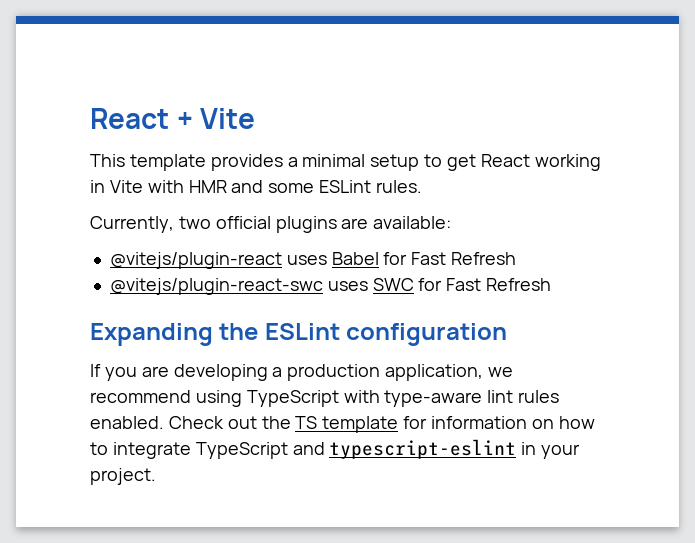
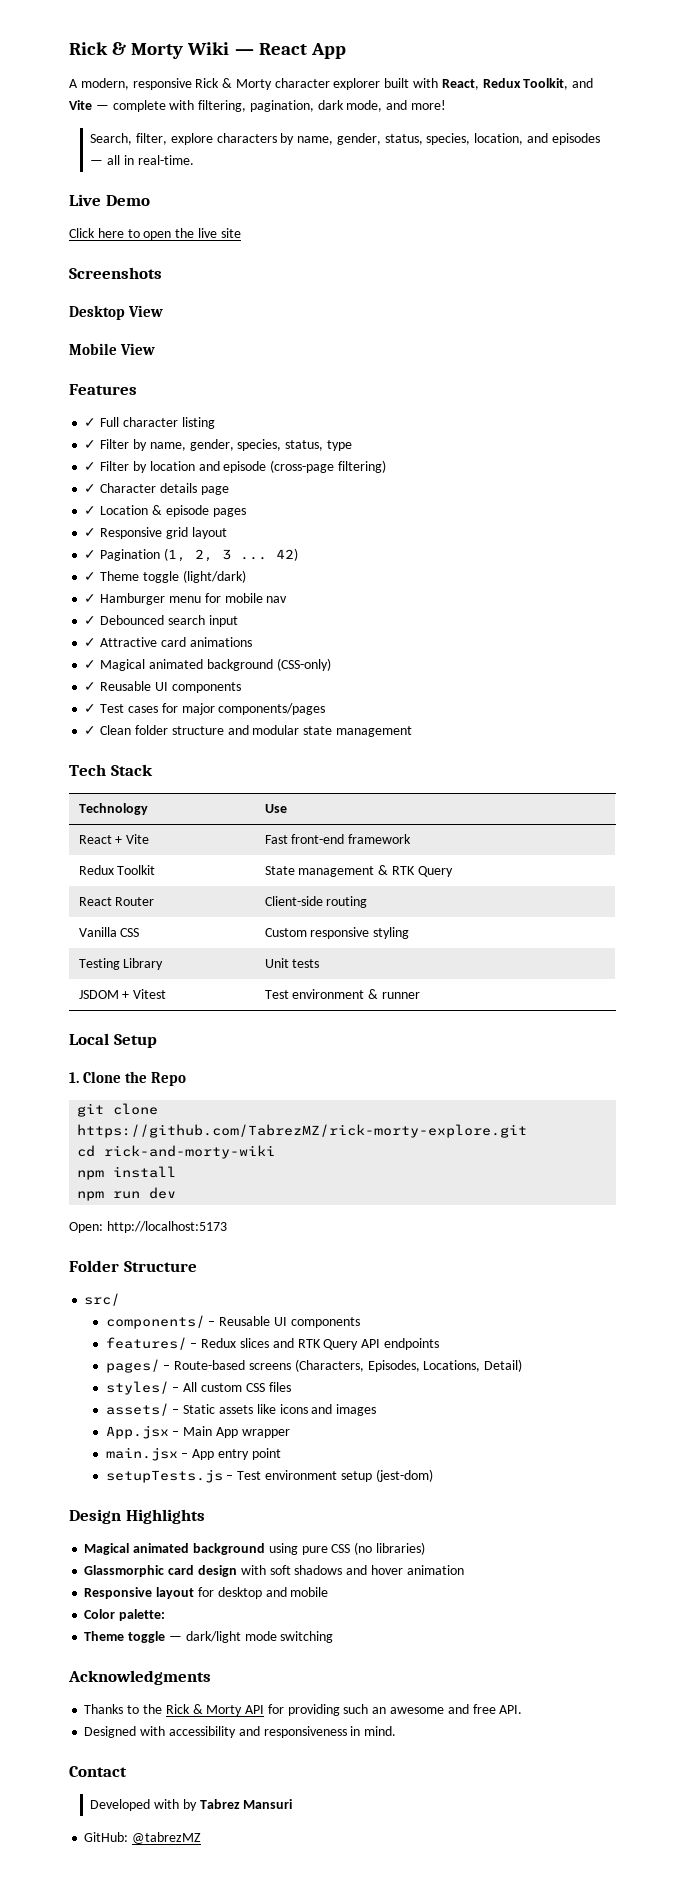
- React + Vite
- This template provides a minimal setup to get React working in Vite with HMR and some ESLint rules.
- Currently, two official plugins are available:
- @vitejs/plugin-react uses Babel for Fast Refresh
- @vitejs/plugin-react-swc uses SWC for Fast Refresh
- Expanding the ESLint configuration
- If you are developing a production application, we recommend using TypeScript with type-aware lint rules enabled. Check out the TS template for information on how to integrate TypeScript and typescript-eslint in your project.
+ Rick & Morty Wiki — React App
+ A modern, responsive Rick & Morty character explorer built with React, Redux Toolkit, and Vite — complete with filtering, pagination, dark mode, and more!
+ Search, filter, explore characters by name, gender, status, species, location, and episodes — all in real-time.
+ Live Demo
+ Click here to open the live site
+ Screenshots
+ Desktop View
+ Mobile View
+ Features
+ ✓ Full character listing
+ ✓ Filter by name, gender, species, status, type
+ ✓ Filter by location and episode (cross-page filtering)
+ ✓ Character details page
+ ✓ Location & episode pages
+ ✓ Responsive grid layout
+ ✓ Pagination (1, 2, 3 ... 42)
+ ✓ Theme toggle (light/dark)
+ ✓ Hamburger menu for mobile nav
+ ✓ Debounced search input
+ ✓ Attractive card animations
+ ✓ Magical animated background (CSS-only)
+ ✓ Reusable UI components
+ ✓ Test cases for major components/pages
+ ✓ Clean folder structure and modular state management
+ Tech Stack
+ Technology | Use
+ React + Vite | Fast front-end framework
+ Redux Toolkit | State management & RTK Query
+ React Router | Client-side routing
+ Vanilla CSS | Custom responsive styling
+ Testing Library | Unit tests
+ JSDOM + Vitest | Test environment & runner
+ Local Setup
+ 1. Clone the Repo
+ git clone https://github.com/TabrezMZ/rick-morty-explore.git
+ cd rick-and-morty-wiki
+ npm install
+ npm run dev
+ Open: http://localhost:5173
+ Folder Structure
+ src/
+ components/ – Reusable UI components
+ features/ – Redux slices and RTK Query API endpoints
+ pages/ – Route-based screens (Characters, Episodes, Locations, Detail)
+ styles/ – All custom CSS files
+ assets/ – Static assets like icons and images
+ App.jsx – Main App wrapper
+ main.jsx – App entry point
+ setupTests.js – Test environment setup (jest-dom)
+ Design Highlights
+ Magical animated background using pure CSS (no libraries)
+ Glassmorphic card design with soft shadows and hover animation
+ Responsive layout for desktop and mobile
+ Color palette:
+ Theme toggle — dark/light mode switching
+ Acknowledgments
+ Thanks to the Rick & Morty API for providing such an awesome and free API.
+ Designed with accessibility and responsiveness in mind.
+ Contact
+ Developed with by Tabrez Mansuri
+ GitHub: @tabrezMZ

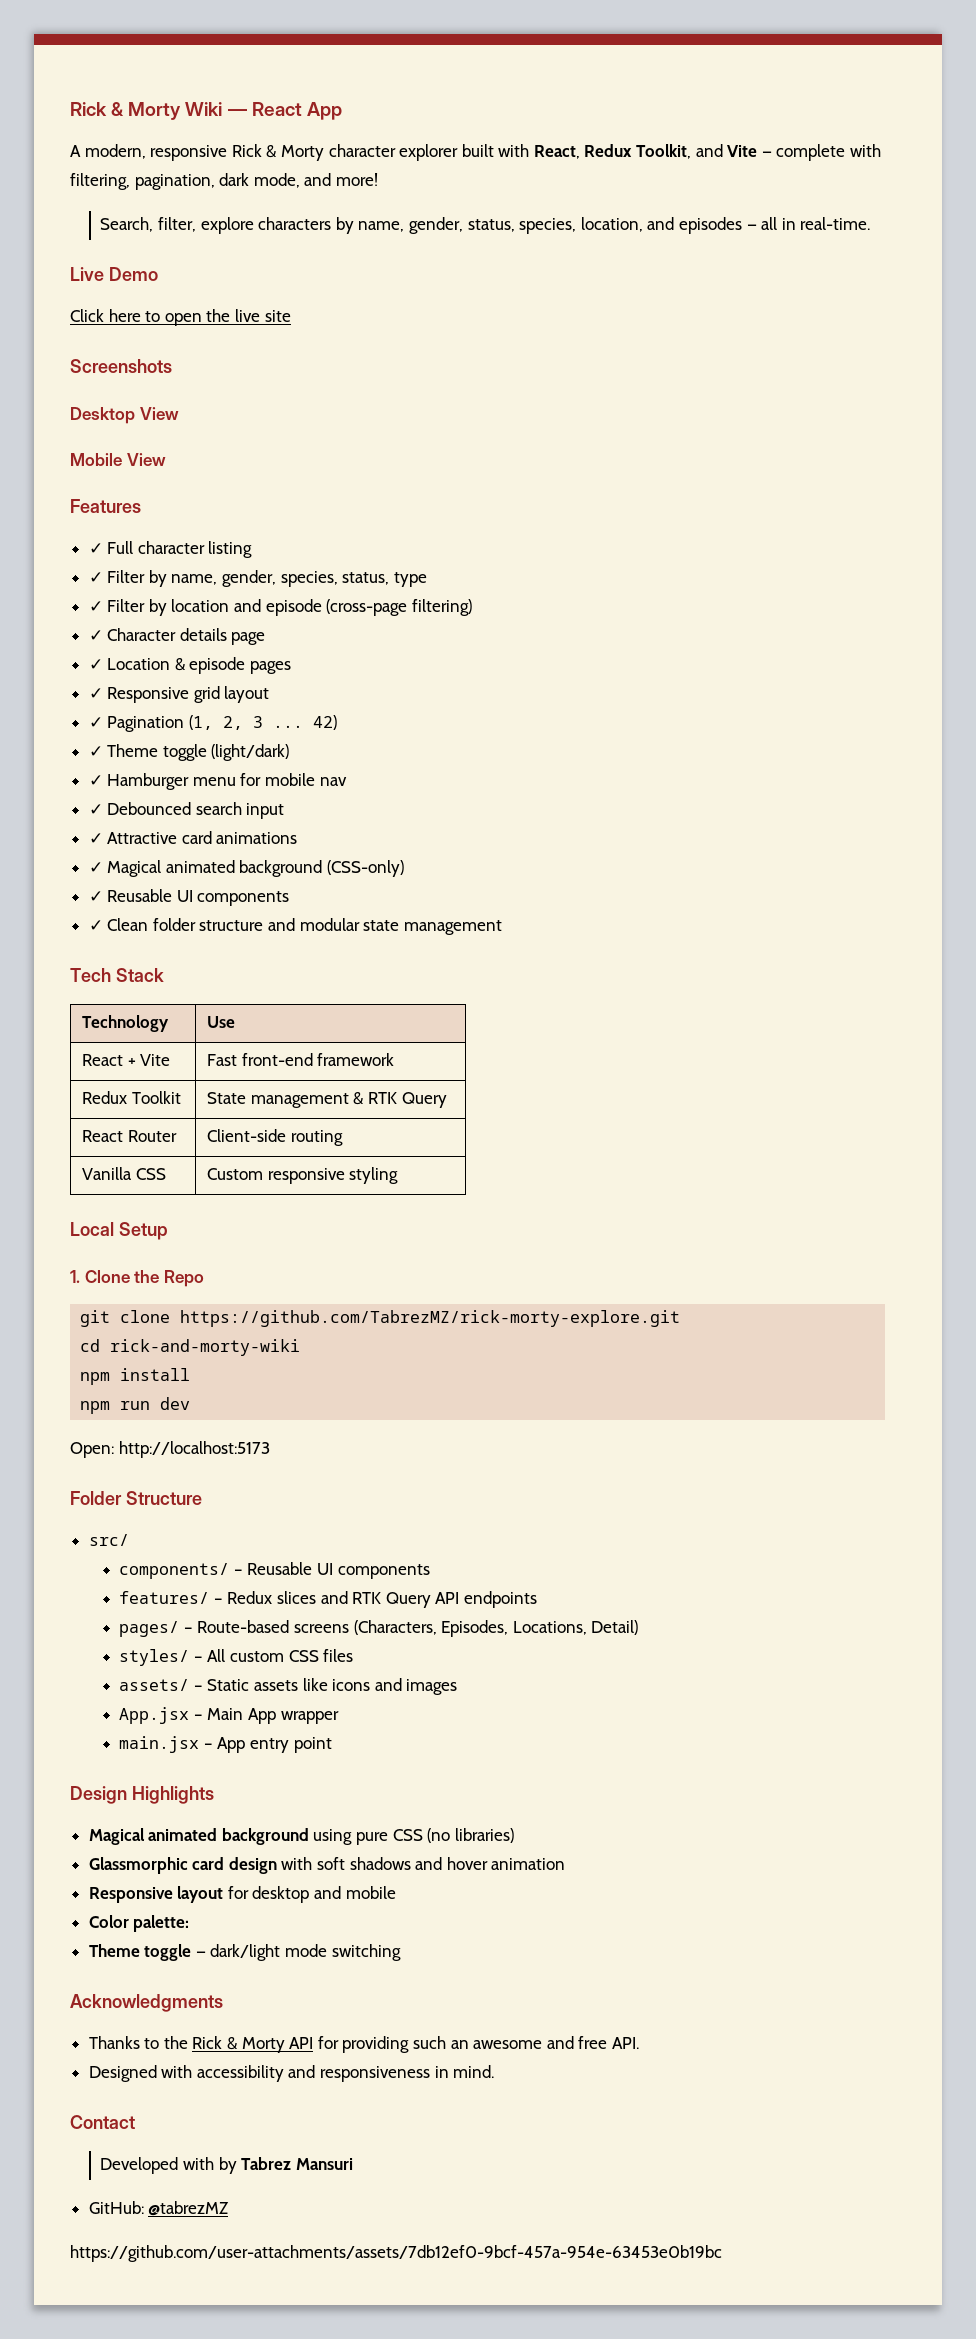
- ✓ Test cases for major components/pages
- Testing Library | Unit tests
- JSDOM + Vitest | Test environment & runner
- setupTests.js – Test environment setup (jest-dom)
+ https://github.com/user-attachments/assets/7db12ef0-9bcf-457a-954e-63453e0b19bc

